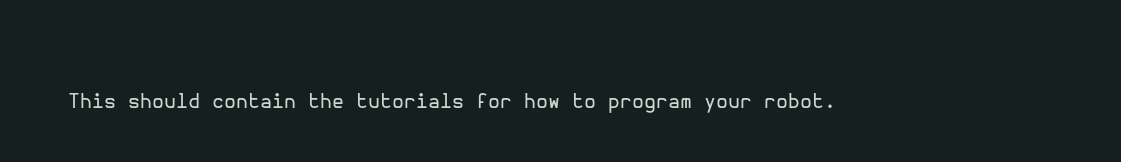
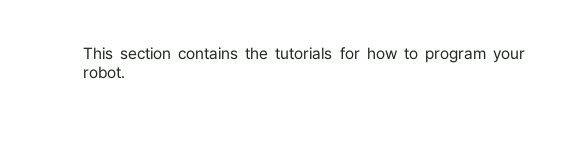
- This should contain the tutorials for how to program your robot.
+ This section contains the tutorials for how to program your robot.

